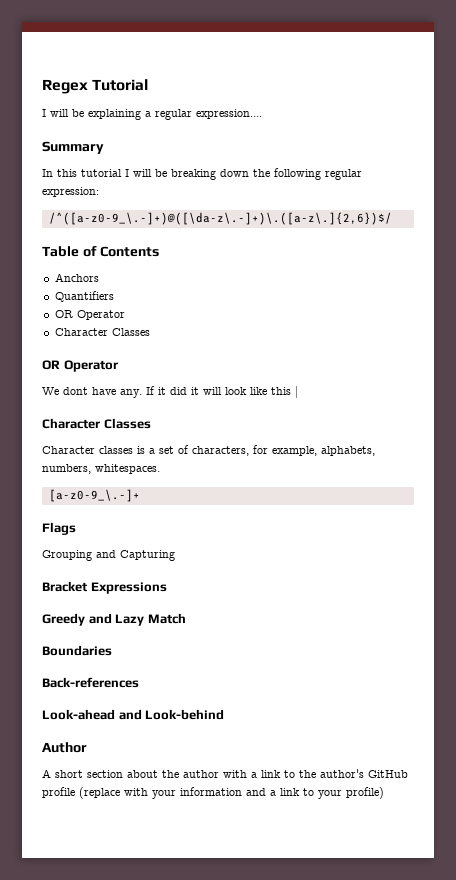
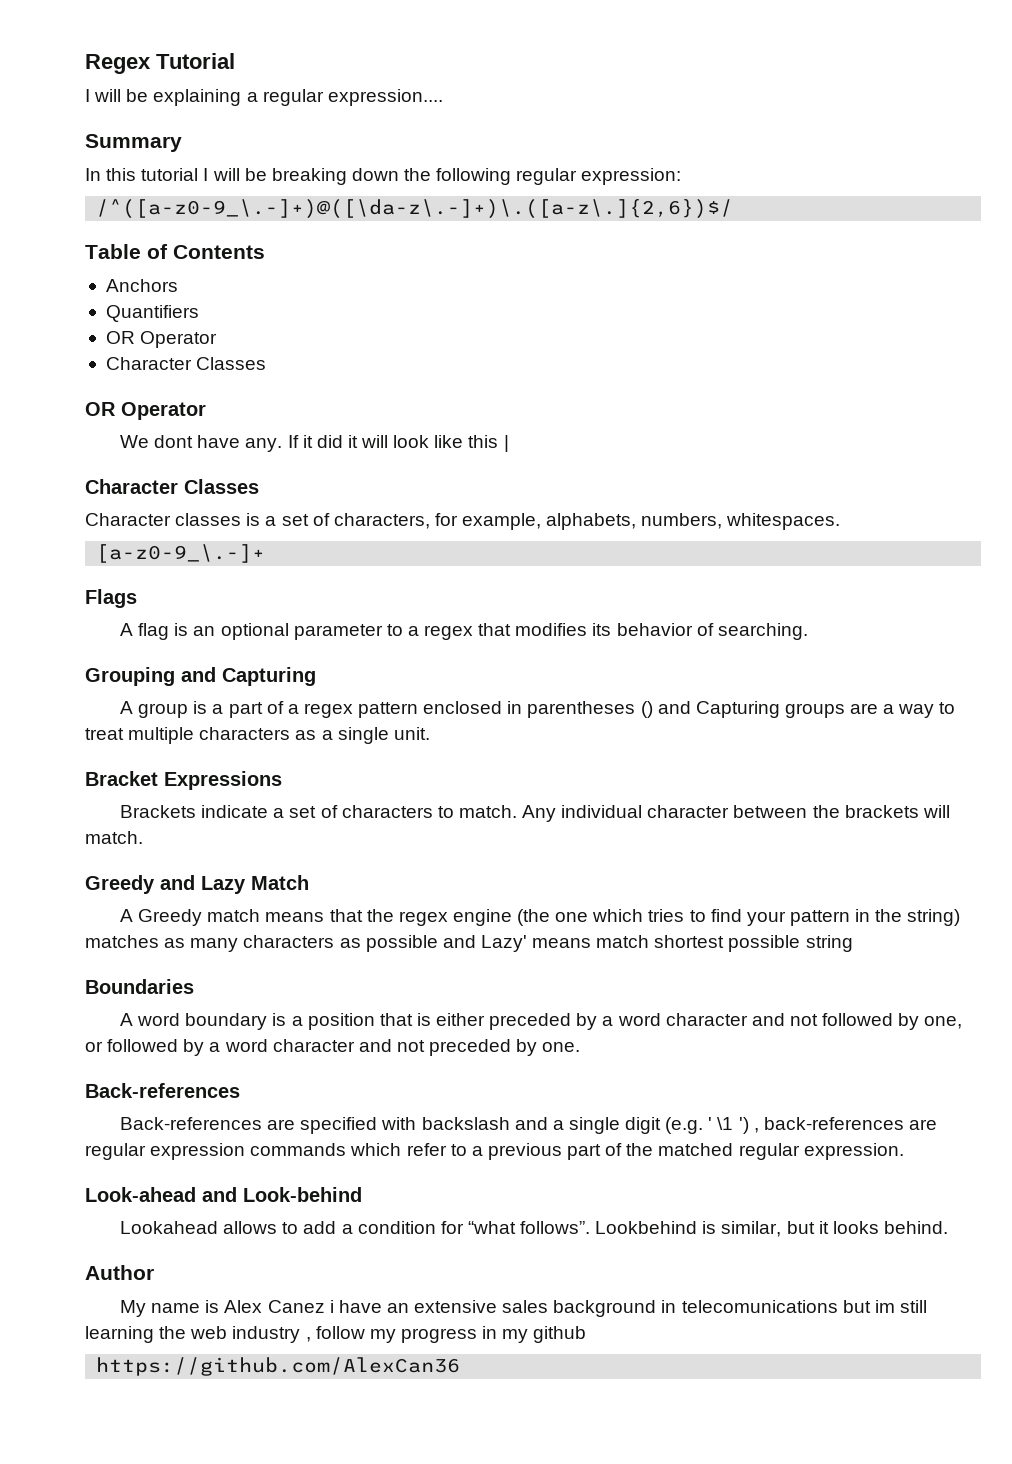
+ A flag is an optional parameter to a regex that modifies its behavior of searching.
  Grouping and Capturing
+ A group is a part of a regex pattern enclosed in parentheses () and Capturing groups are a way to treat multiple characters as a single unit.
  Bracket Expressions
+ Brackets indicate a set of characters to match. Any individual character between the brackets will match.
  Greedy and Lazy Match
+ A Greedy match means that the regex engine (the one which tries to find your pattern in the string) matches as many characters as possible and Lazy' means match shortest possible string
  Boundaries
+ A word boundary is a position that is either preceded by a word character and not followed by one, or followed by a word character and not preceded by one.
  Back-references
+ Back-references are specified with backslash and a single digit (e.g. ' \1 ') , back-references are regular expression commands which refer to a previous part of the matched regular expression.
  Look-ahead and Look-behind
+ Lookahead allows to add a condition for “what follows”. Lookbehind is similar, but it looks behind.
  Author
- A short section about the author with a link to the author's GitHub profile (replace with your information and a link to your profile)
+ My name is Alex Canez i have an extensive sales background in telecomunications but im still learning the web industry , follow my progress in my github
+ https://github.com/AlexCan36

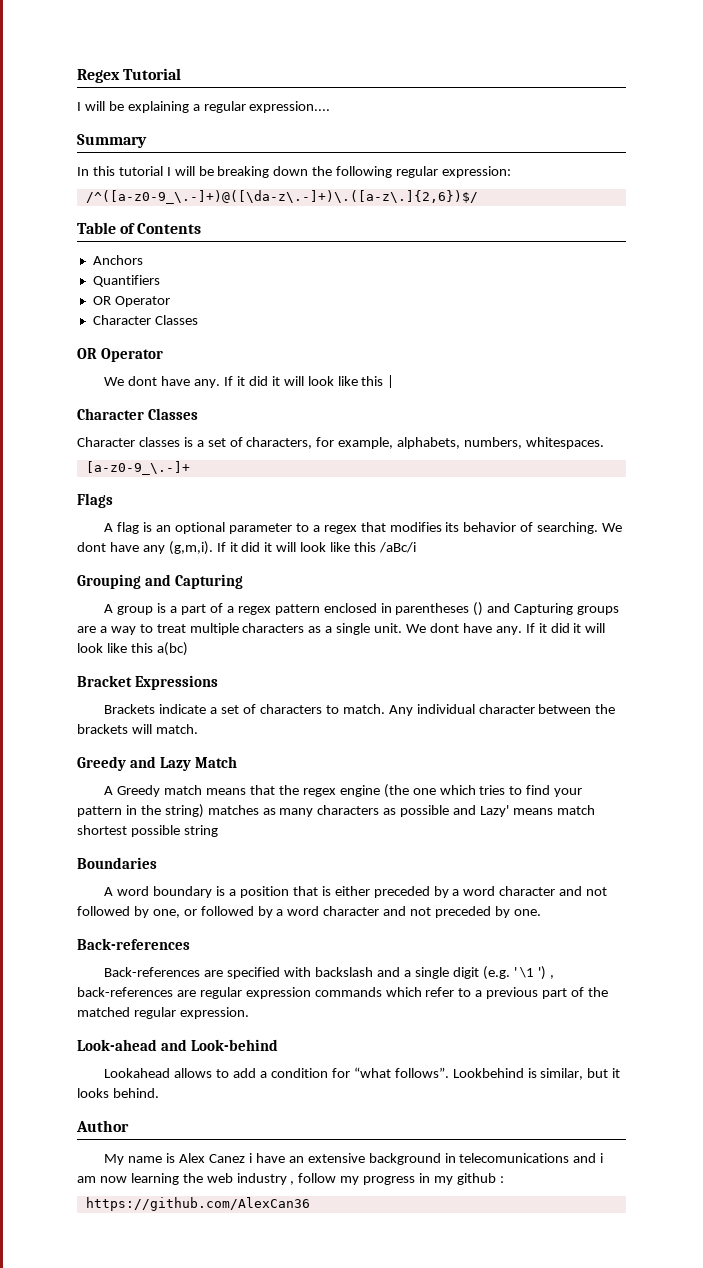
+ We dont have any (g,m,i). If it did it will look like this /aBc/i
+ We dont have any. If it did it will look like this a(bc)
- My name is Alex Canez i have an extensive sales background in telecomunications but im still learning the web industry , follow my progress in my github
+ My name is Alex Canez i have an extensive background in telecomunications and i am now learning the web industry , follow my progress in my github :

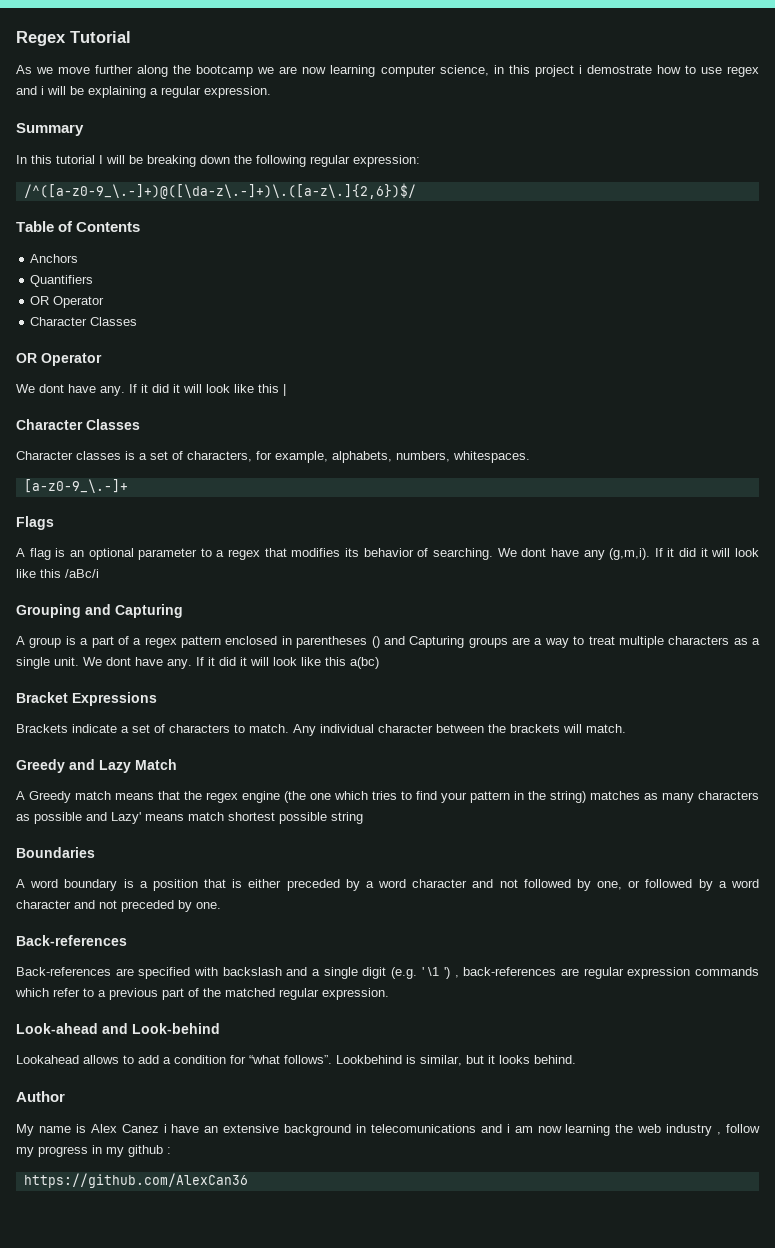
- I will be explaining a regular expression....
+ As we move further along the bootcamp we are now learning computer science, in this project i demostrate how to use regex and i will be explaining a regular expression.

